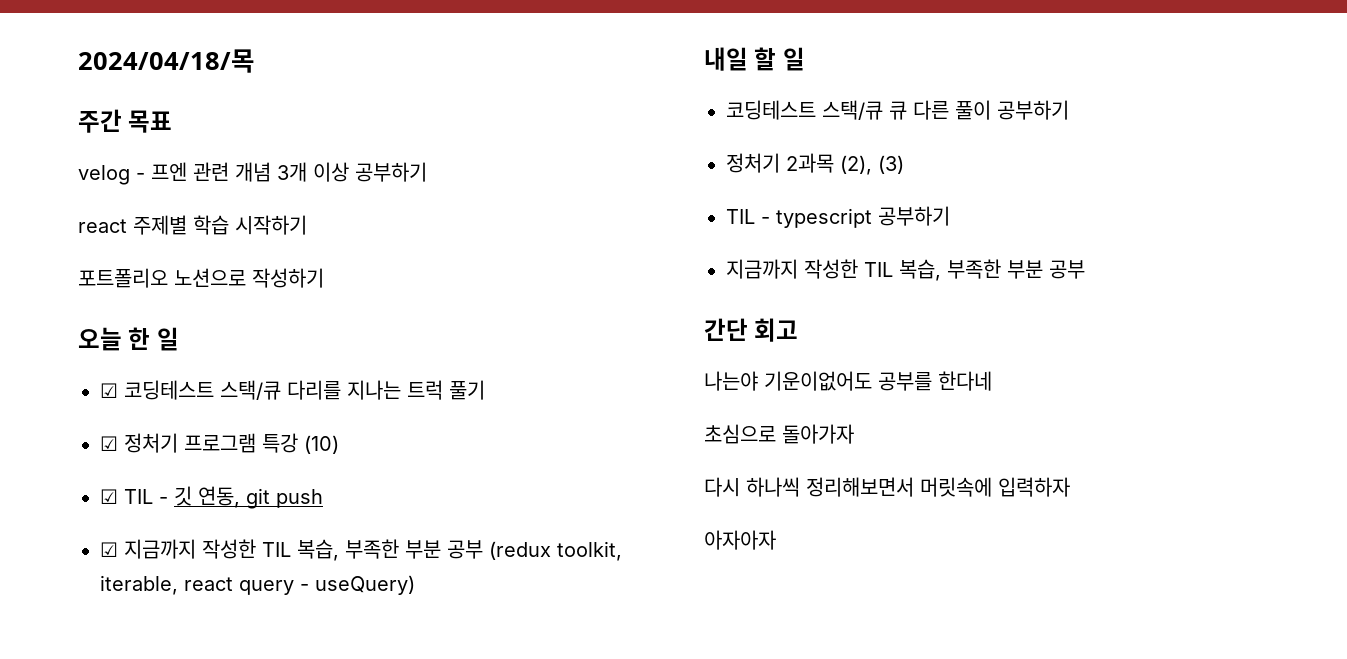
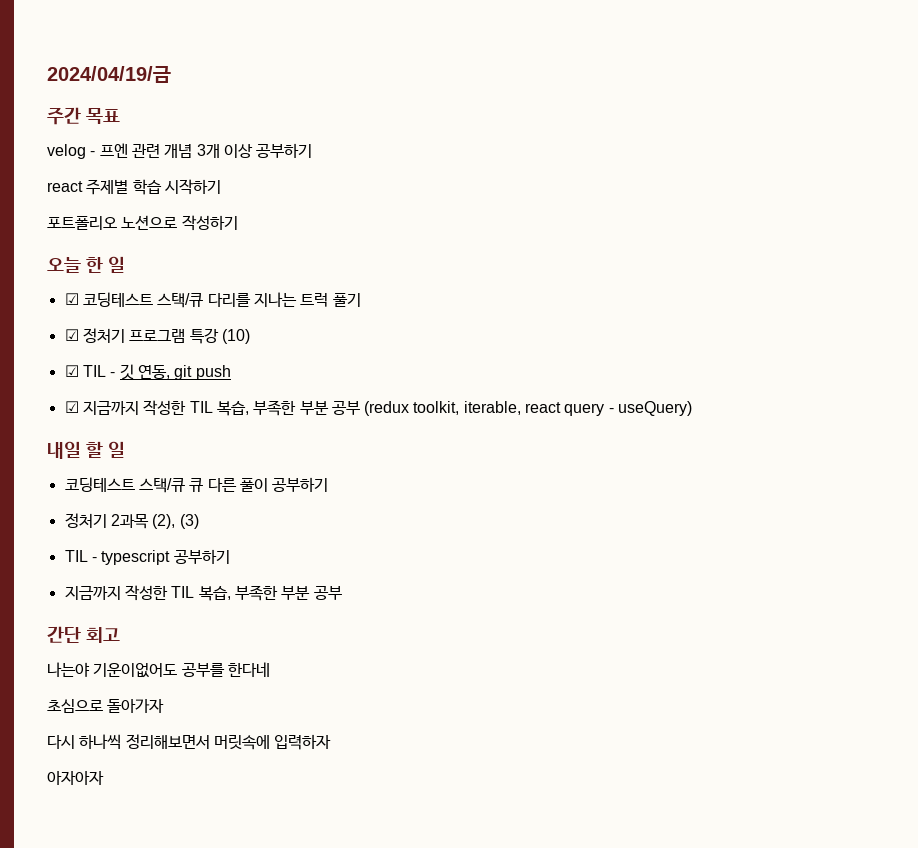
- 2024/04/18/목
+ 2024/04/19/금

